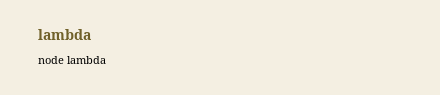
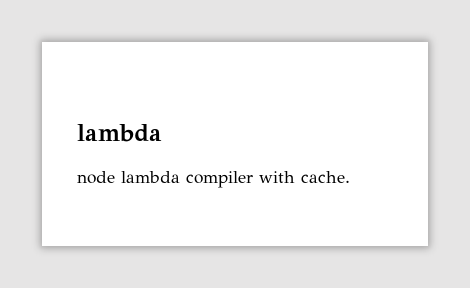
- node lambda
+ node lambda compiler with cache.

